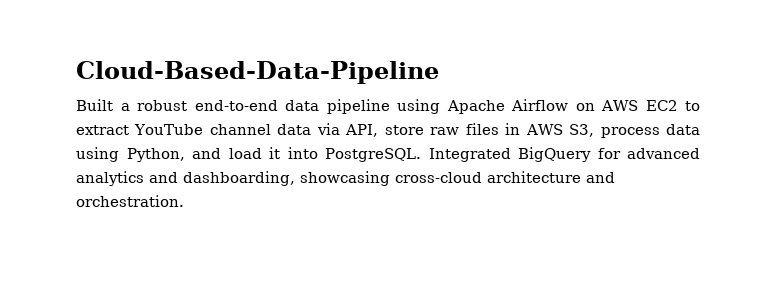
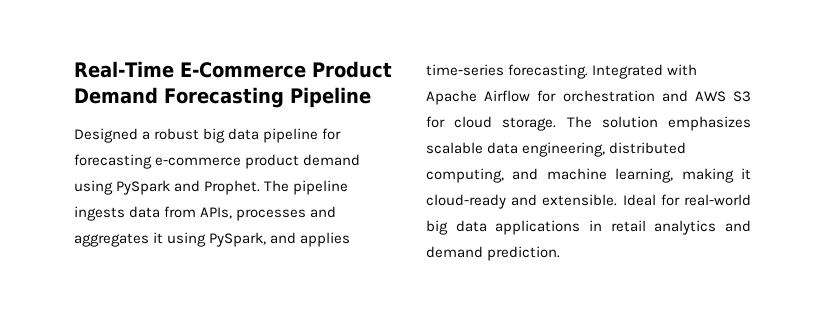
- Cloud-Based-Data-Pipeline
- Built a robust end-to-end data pipeline using Apache Airflow on AWS EC2 to extract YouTube channel data via API, store raw files in AWS S3, process data using Python, and load it into PostgreSQL. Integrated BigQuery for advanced analytics and dashboarding, showcasing cross-cloud architecture and orchestration.
+ Real-Time E-Commerce Product Demand Forecasting Pipeline
+ Designed a robust big data pipeline for forecasting e-commerce product demand using PySpark and Prophet. The pipeline ingests data from APIs, processes and aggregates it using PySpark, and applies time-series forecasting. Integrated with Apache Airflow for orchestration and AWS S3 for cloud storage. The solution emphasizes scalable data engineering, distributed computing, and machine learning, making it cloud-ready and extensible. Ideal for real-world big data applications in retail analytics and demand prediction.

